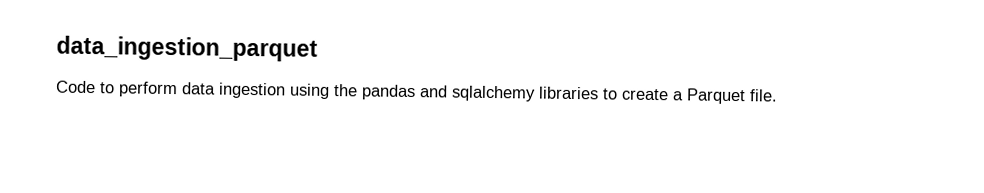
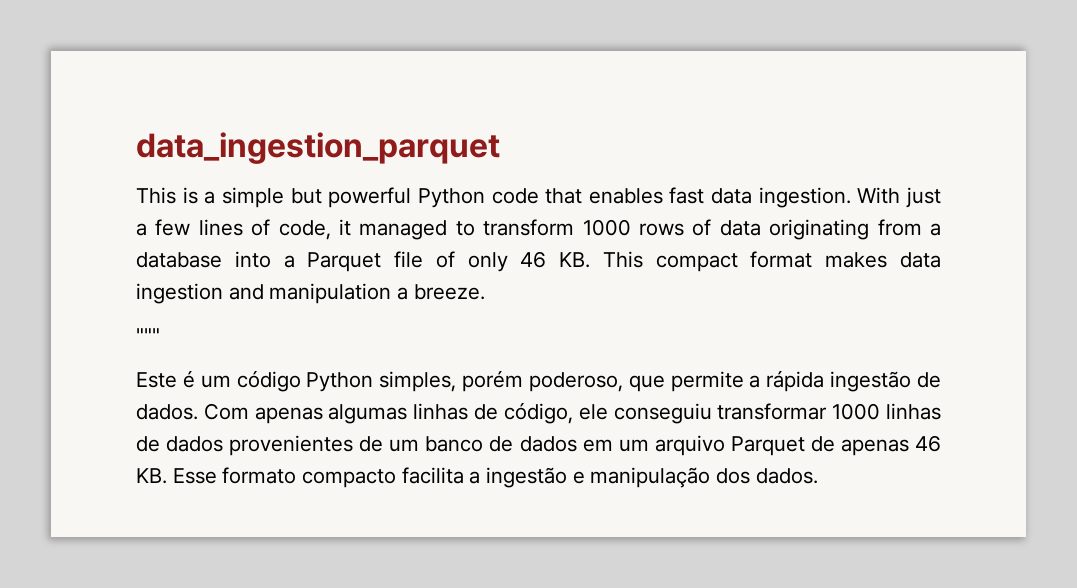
- Code to perform data ingestion using the pandas and sqlalchemy libraries to create a Parquet file.
+ This is a simple but powerful Python code that enables fast data ingestion. With just a few lines of code, it managed to transform 1000 rows of data originating from a database into a Parquet file of only 46 KB. This compact format makes data ingestion and manipulation a breeze.
+ """
+ Este é um código Python simples, porém poderoso, que permite a rápida ingestão de dados. Com apenas algumas linhas de código, ele conseguiu transformar 1000 linhas de dados provenientes de um banco de dados em um arquivo Parquet de apenas 46 KB. Esse formato compacto facilita a ingestão e manipulação dos dados.

